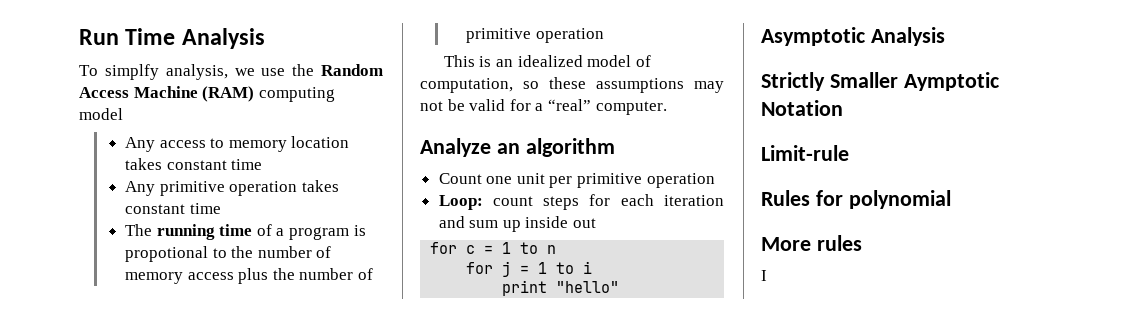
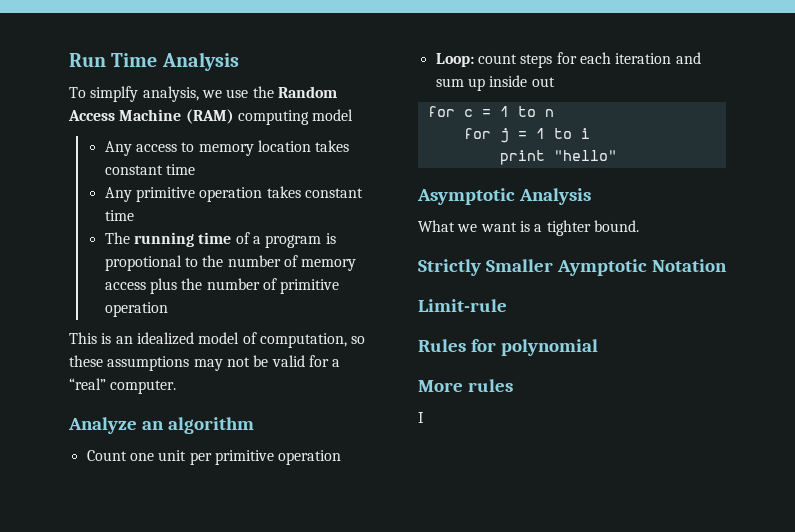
+ What we want is a tighter bound.

